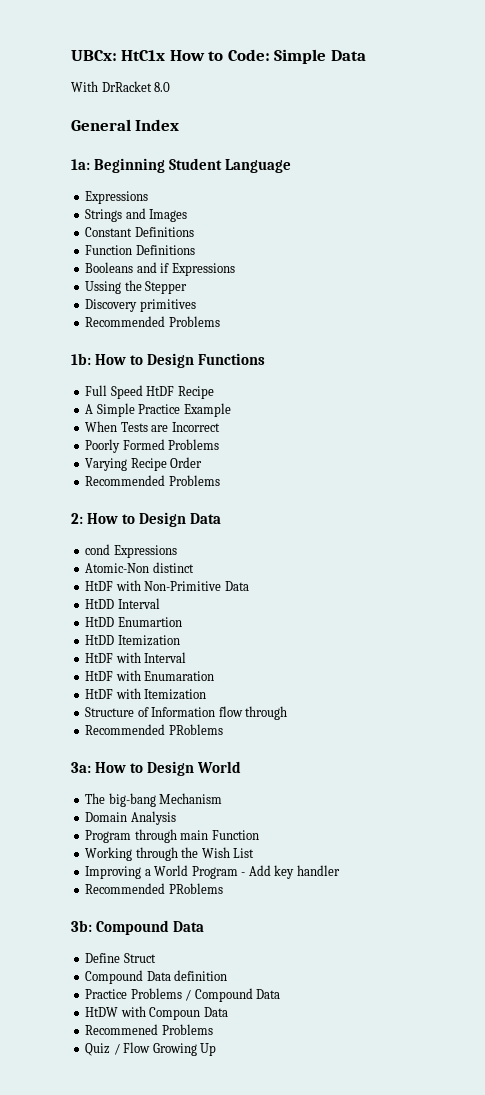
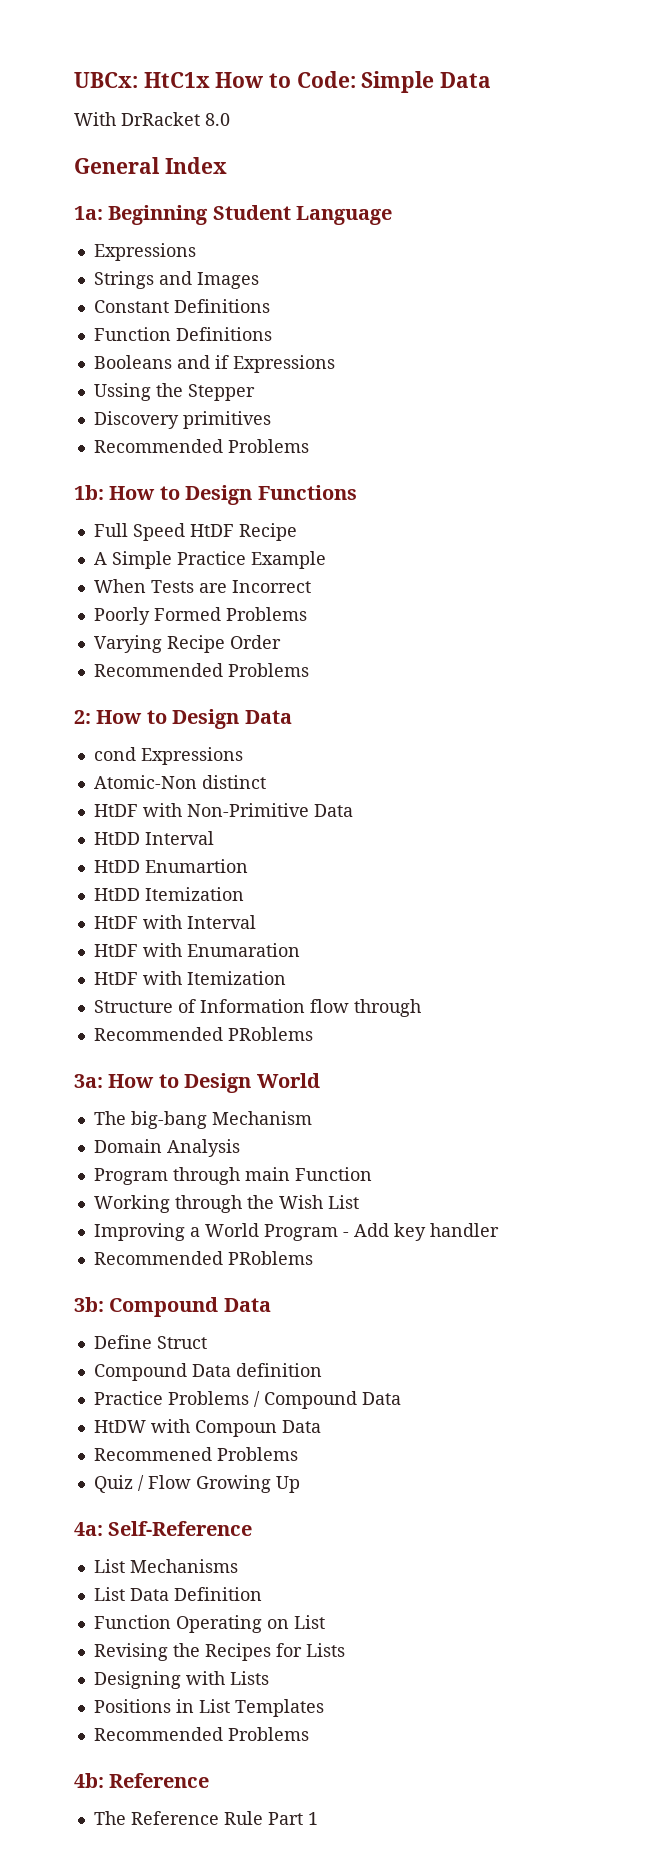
+ 4a: Self-Reference
+ List Mechanisms
+ List Data Definition
+ Function Operating on List
+ Revising the Recipes for Lists
+ Designing with Lists
+ Positions in List Templates
+ Recommended Problems
+ 4b: Reference
+ The Reference Rule Part 1

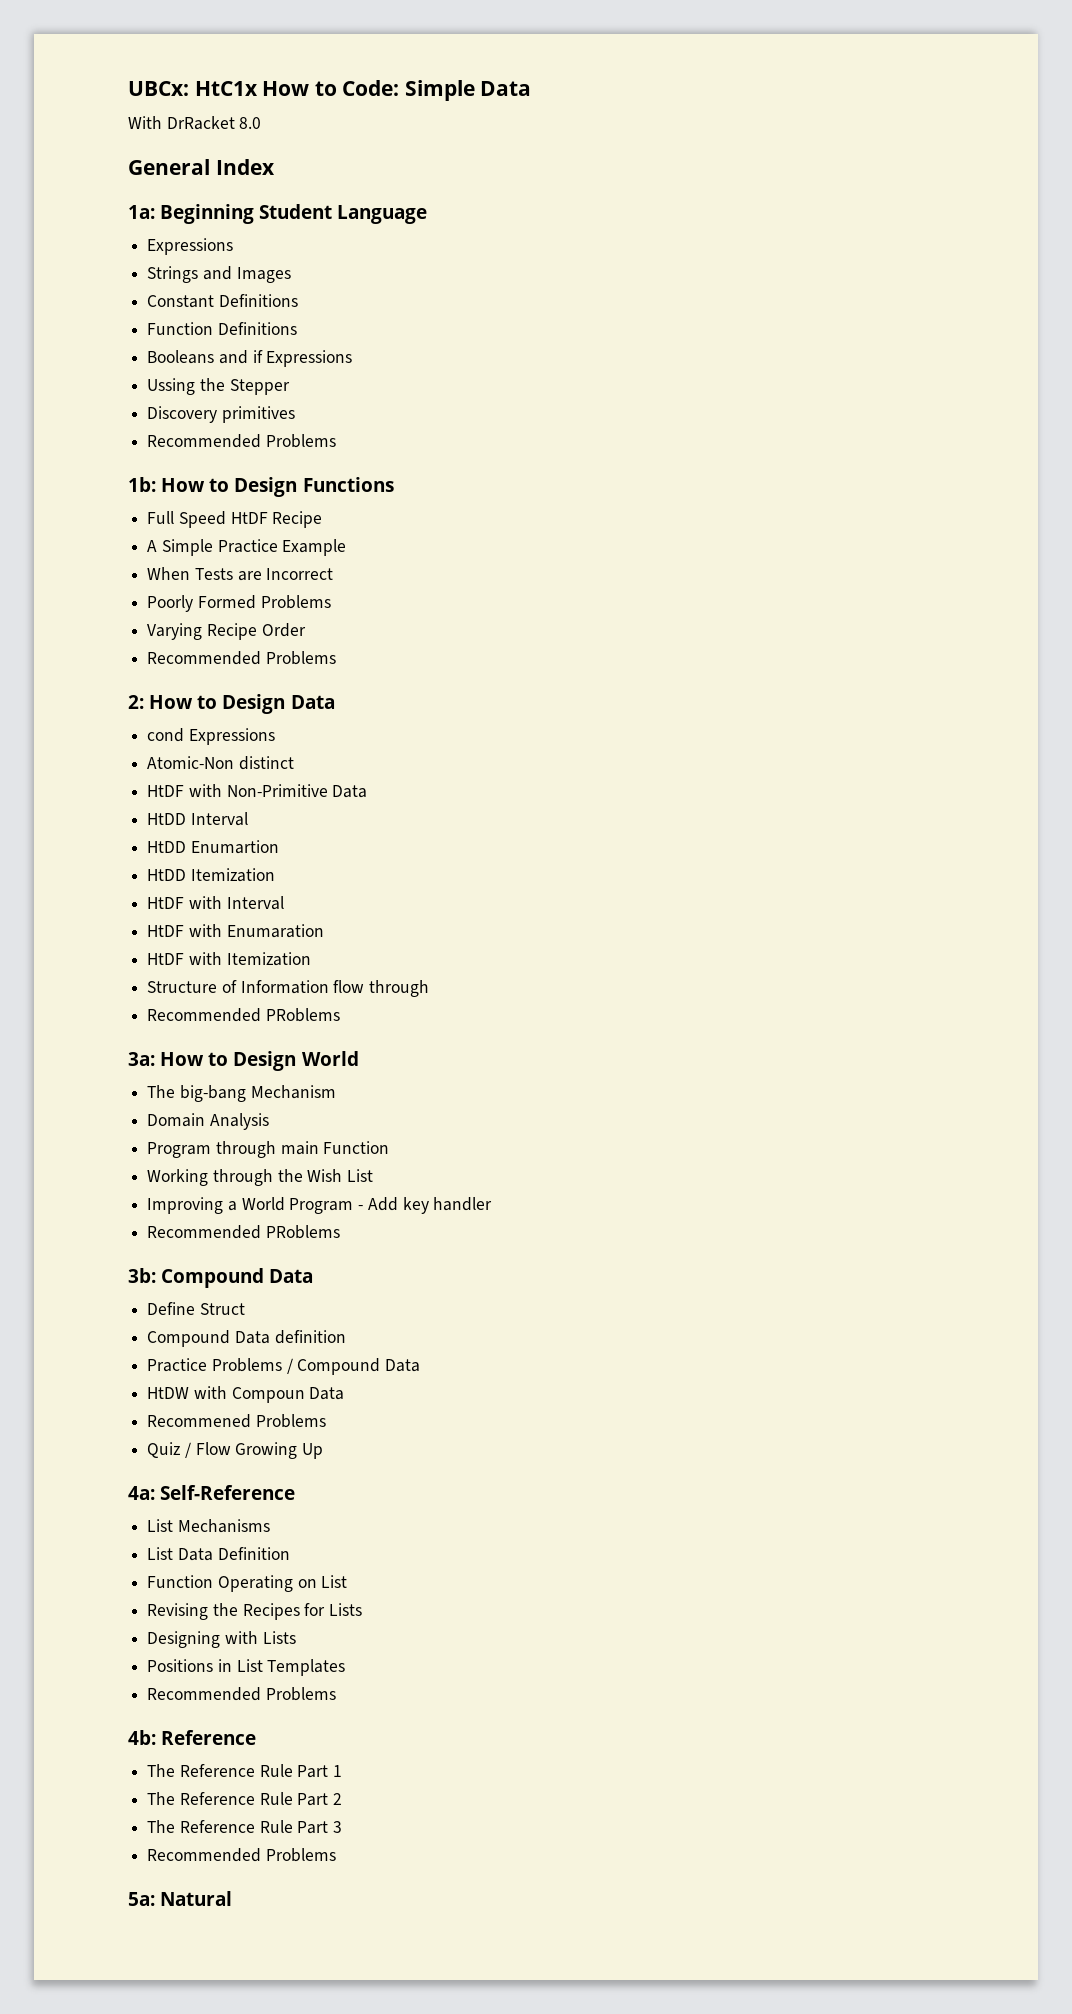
+ The Reference Rule Part 2
+ The Reference Rule Part 3
+ Recommended Problems
+ 5a: Natural

